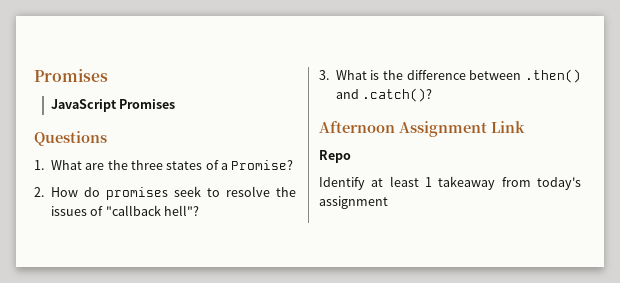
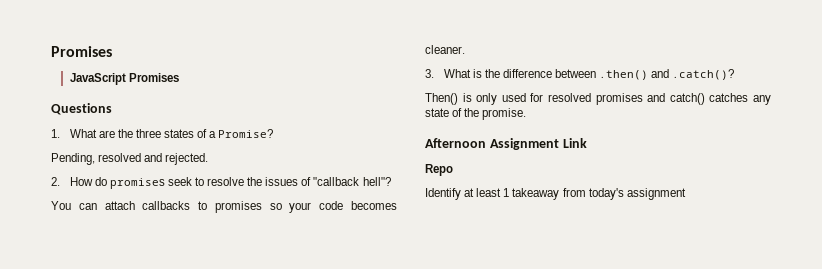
+ Pending, resolved and rejected.
+ You can attach callbacks to promises so your code becomes cleaner.
+ Then() is only used for resolved promises and catch() catches any state of the promise.

